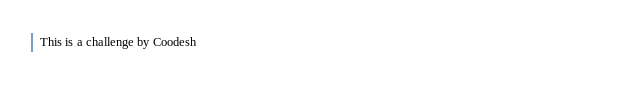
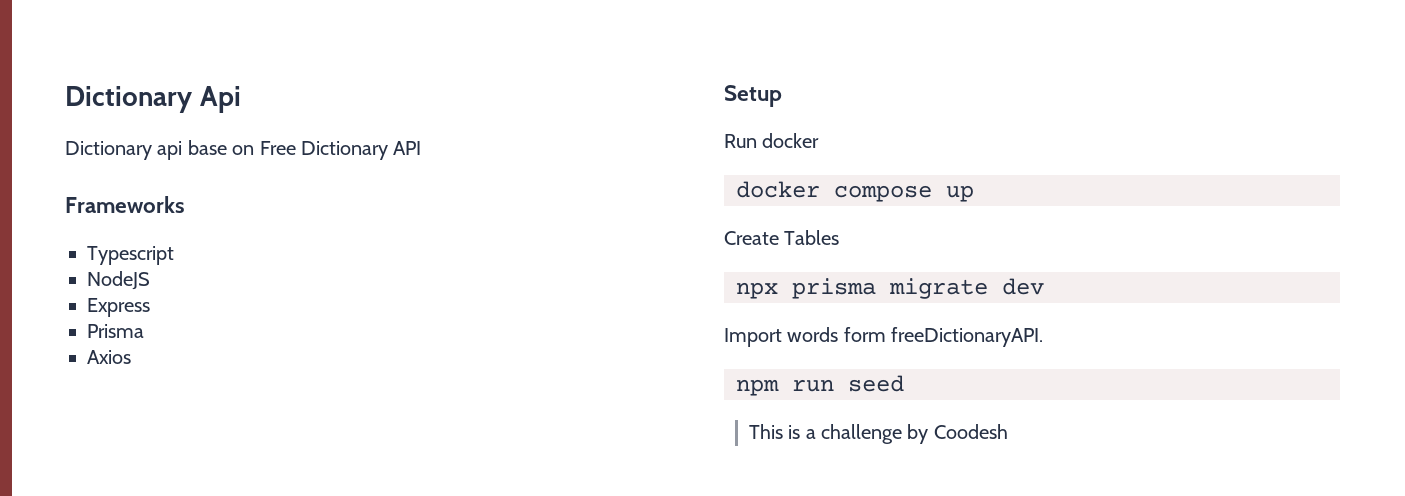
+ Dictionary Api
+ Dictionary api base on Free Dictionary API
+ Frameworks
+ Typescript
+ NodeJS
+ Express
+ Prisma
+ Axios
+ Setup
+ Run docker
+ docker compose up
+ Create Tables
+ npx prisma migrate dev
+ Import words form freeDictionaryAPI.
+ npm run seed

